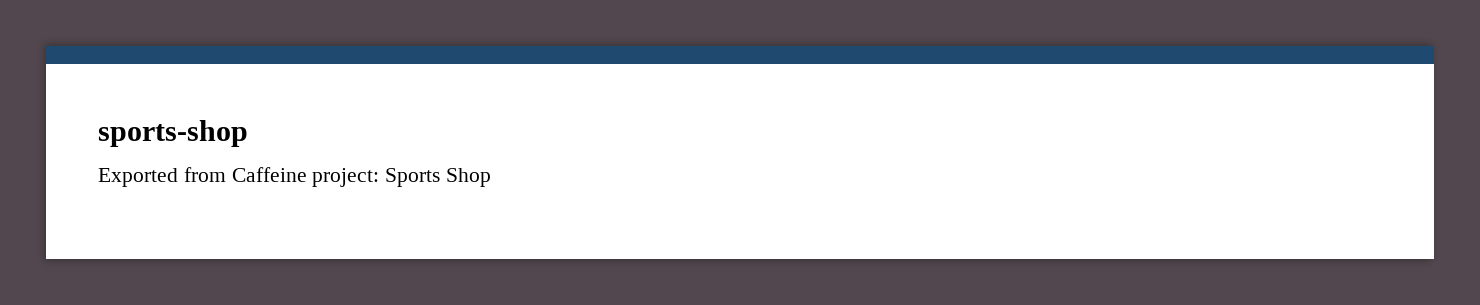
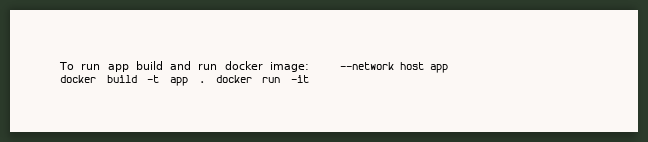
- sports-shop
- Exported from Caffeine project: Sports Shop
+ To run app build and run docker image: docker build -t app . docker run -it --network host app

